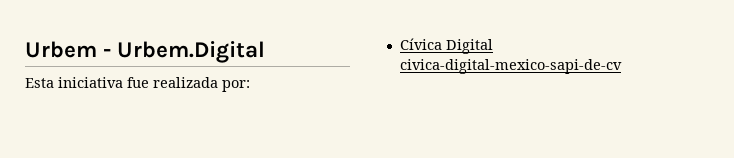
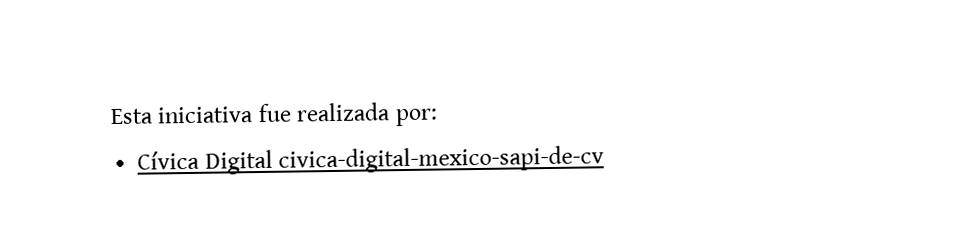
- Urbem - Urbem.Digital

